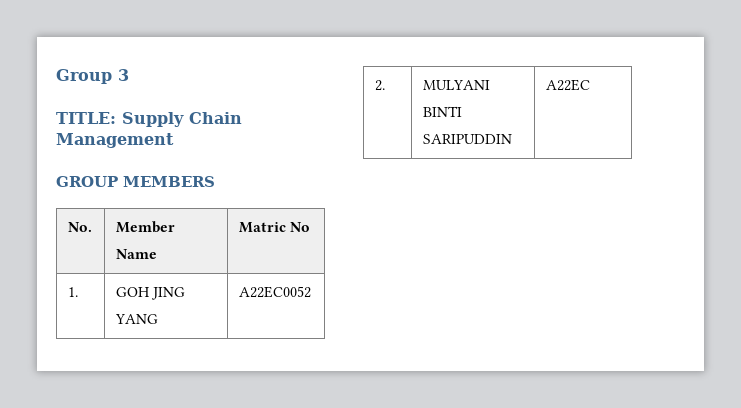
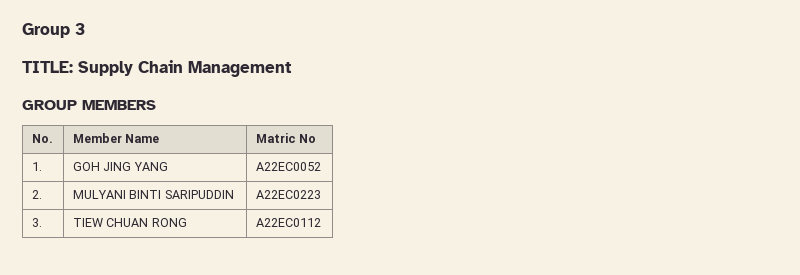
- 2. | MULYANI BINTI SARIPUDDIN | A22EC
+ 2. | MULYANI BINTI SARIPUDDIN | A22EC0223
+ 3. | TIEW CHUAN RONG | A22EC0112

